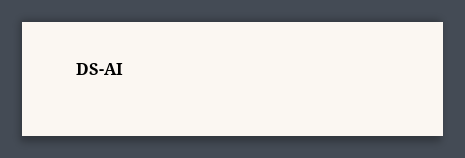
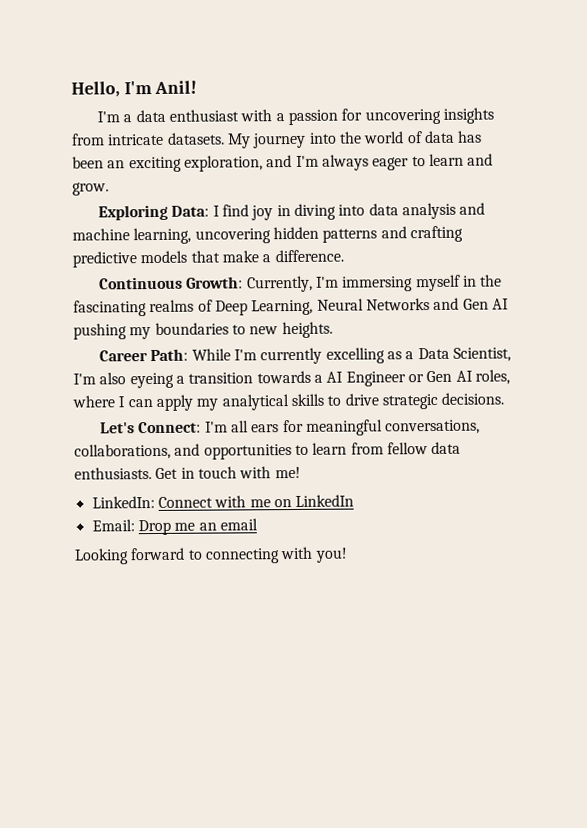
- DS-AI
+ Hello, I'm Anil!
+ I'm a data enthusiast with a passion for uncovering insights from intricate datasets. My journey into the world of data has been an exciting exploration, and I'm always eager to learn and grow.
+ Exploring Data: I find joy in diving into data analysis and machine learning, uncovering hidden patterns and crafting predictive models that make a difference.
+ Continuous Growth: Currently, I'm immersing myself in the fascinating realms of Deep Learning, Neural Networks and Gen AI pushing my boundaries to new heights.
+ Career Path: While I'm currently excelling as a Data Scientist, I'm also eyeing a transition towards a AI Engineer or Gen AI roles, where I can apply my analytical skills to drive strategic decisions.
+ Let's Connect: I'm all ears for meaningful conversations, collaborations, and opportunities to learn from fellow data enthusiasts. Get in touch with me!
+ LinkedIn: Connect with me on LinkedIn
+ Email: Drop me an email
+ Looking forward to connecting with you!

